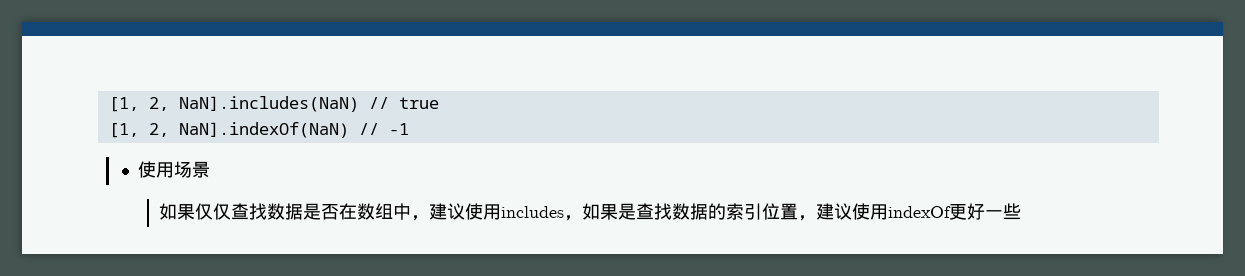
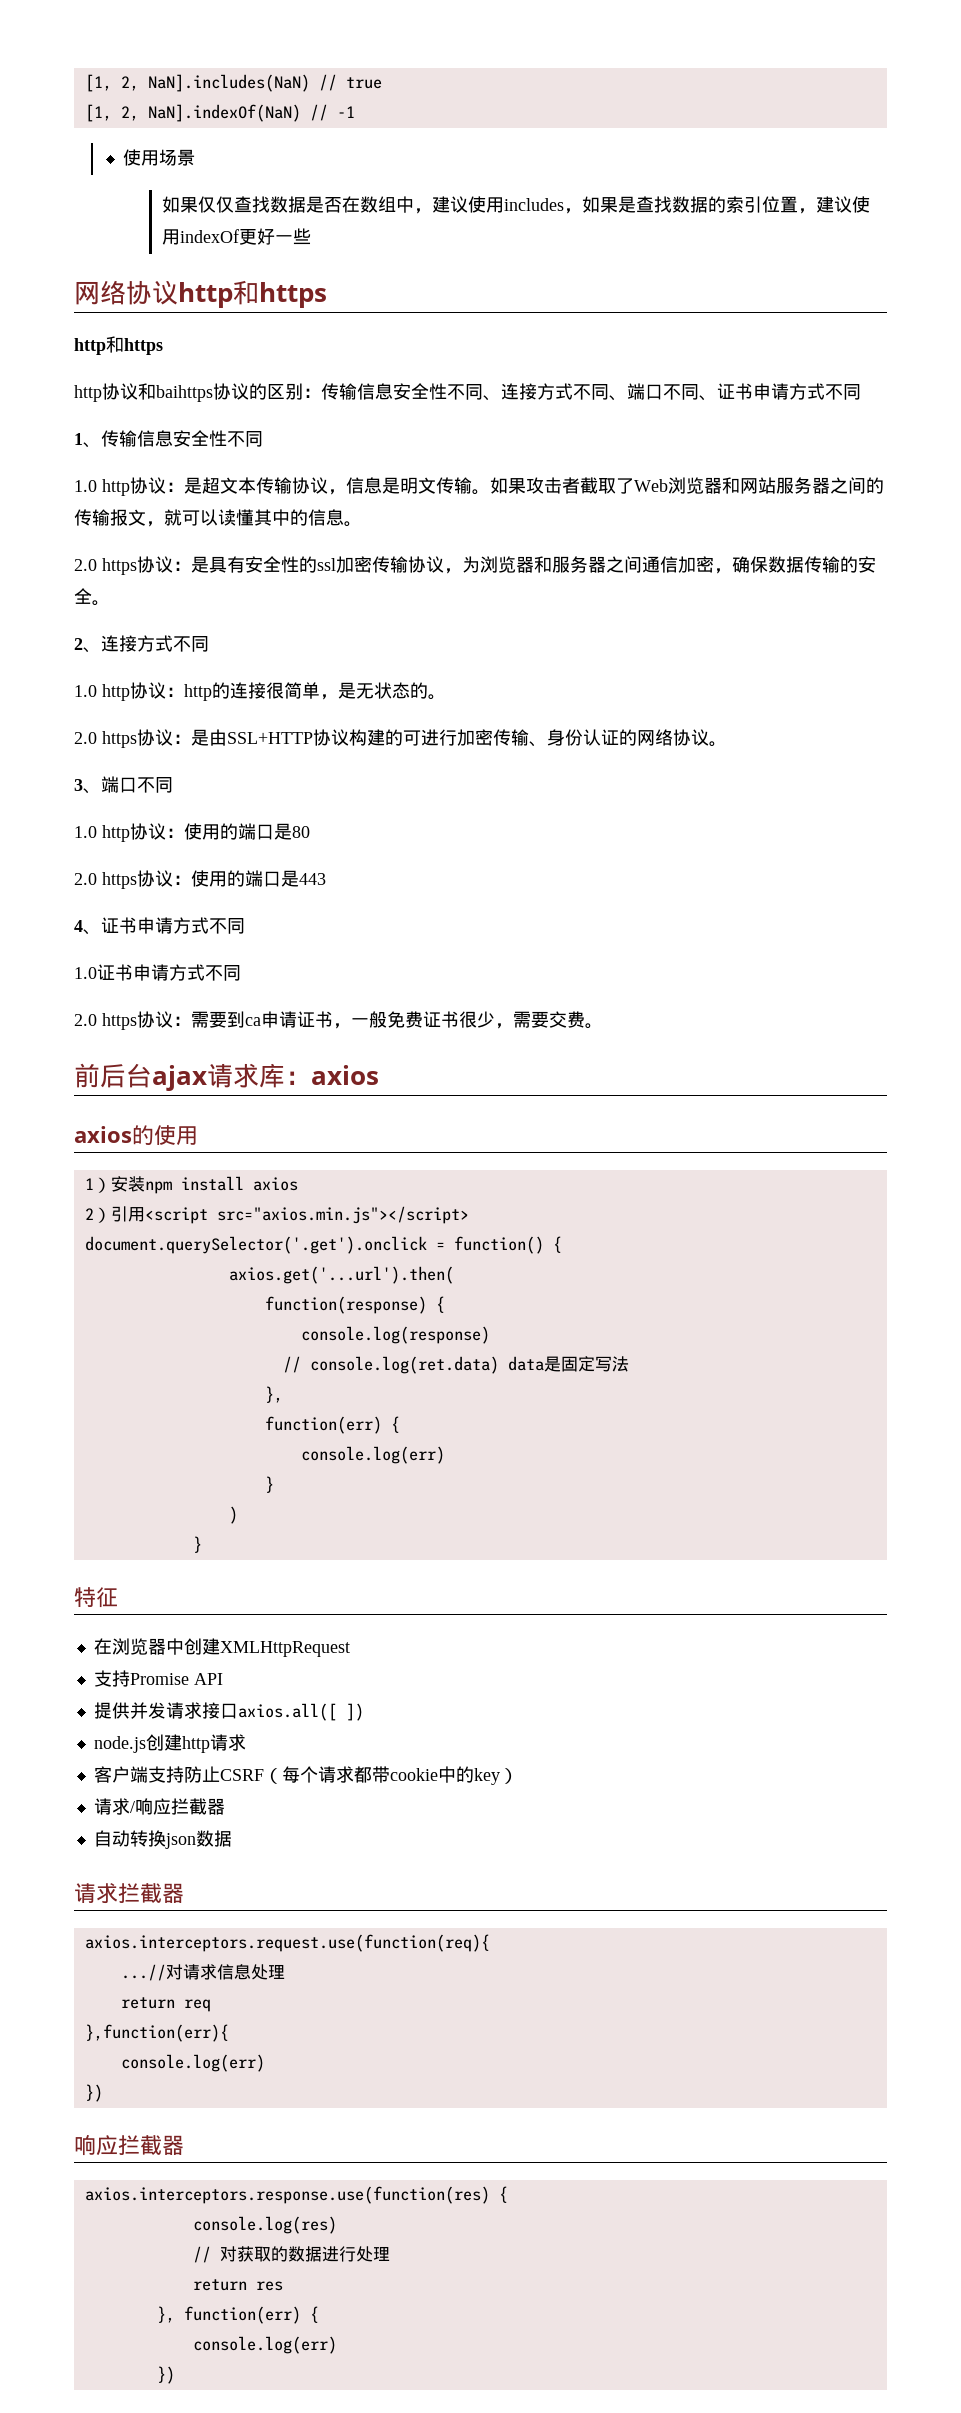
+ 网络协议http和https
+ http和https
+ http协议和baihttps协议的区别：传输信息安全性不同、连接方式不同、端口不同、证书申请方式不同
+ 1、传输信息安全性不同
+ 1.0 http协议：是超文本传输协议，信息是明文传输。如果攻击者截取了Web浏览器和网站服务器之间的传输报文，就可以读懂其中的信息。
+ 2.0 https协议：是具有安全性的ssl加密传输协议，为浏览器和服务器之间通信加密，确保数据传输的安全。
+ 2、连接方式不同
+ 1.0 http协议：http的连接很简单，是无状态的。
+ 2.0 https协议：是由SSL+HTTP协议构建的可进行加密传输、身份认证的网络协议。
+ 3、端口不同
+ 1.0 http协议：使用的端口是80
+ 2.0 https协议：使用的端口是443
+ 4、证书申请方式不同
+ 1.0证书申请方式不同
+ 2.0 https协议：需要到ca申请证书，一般免费证书很少，需要交费。
+ 前后台ajax请求库：axios
+ axios的使用
+ 1）安装npm install axios
+ 2）引用<script src="axios.min.js"></script>
+ document.querySelector('.get').onclick = function() {
+ axios.get('...url').then(
+ function(response) {
+ console.log(response)
+ // console.log(ret.data) data是固定写法
+ },
+ function(err) {
+ console.log(err)
+ }
+ )
+ }
+ 特征
+ 在浏览器中创建XMLHttpRequest
+ 支持Promise API
+ 提供并发请求接口axios.all([ ])
+ node.js创建http请求
+ 客户端支持防止CSRF（每个请求都带cookie中的key）
+ 请求/响应拦截器
+ 自动转换json数据
+ 请求拦截器
+ axios.interceptors.request.use(function(req){
+ ...//对请求信息处理
+ return req
+ },function(err){
+ console.log(err)
+ })
+ 响应拦截器
+ axios.interceptors.response.use(function(res) {
+ console.log(res)
+ // 对获取的数据进行处理
+ return res
+ }, function(err) {
+ console.log(err)
+ })

